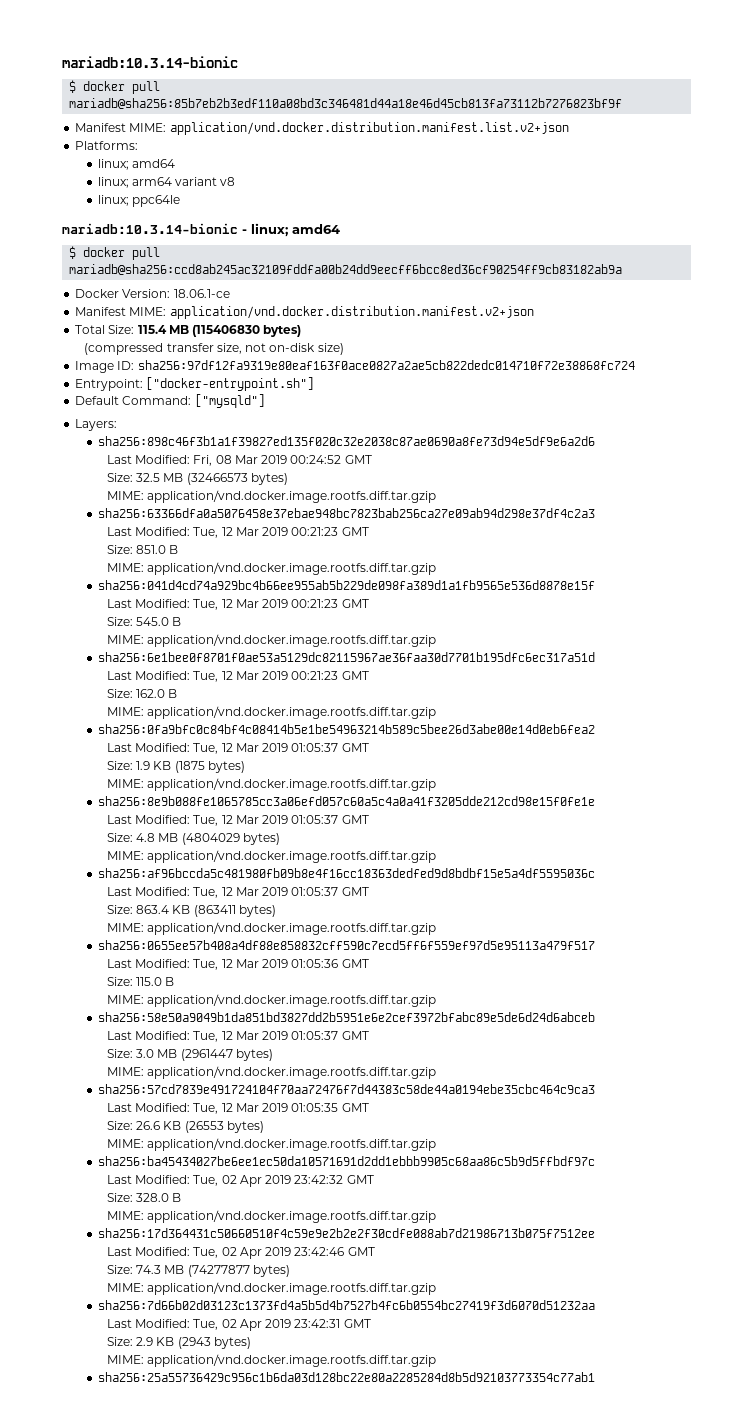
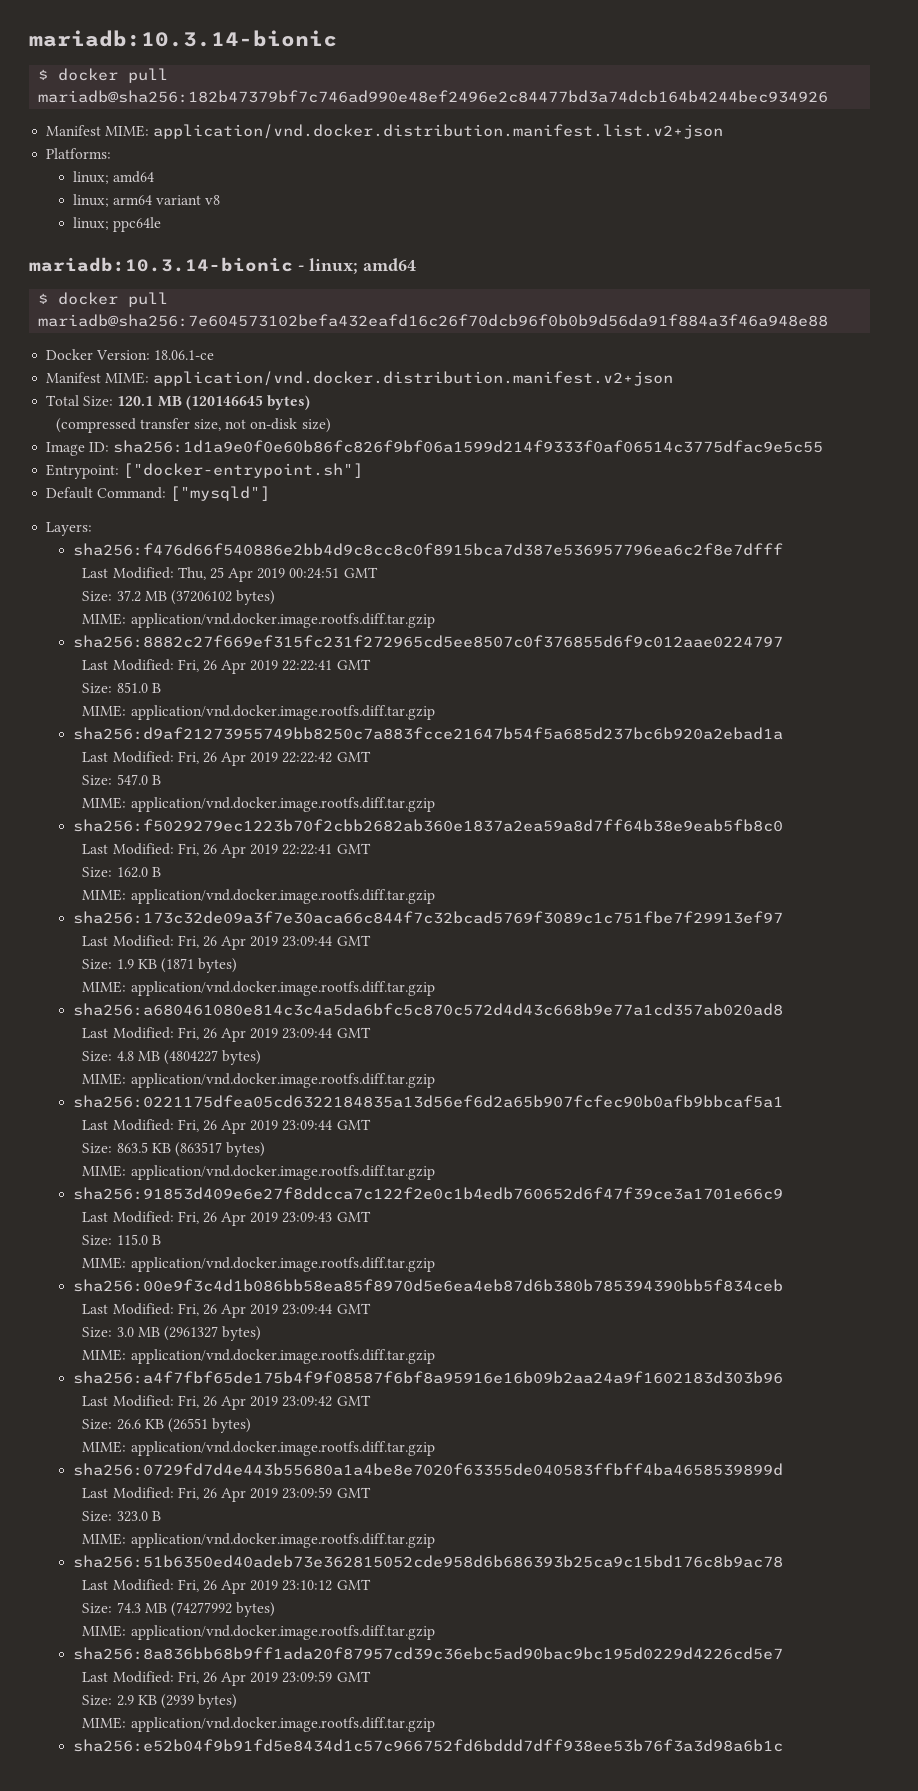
- $ docker pull mariadb@sha256:85b7eb2b3edf110a08bd3c346481d44a18e46d45cb813fa73112b7276823bf9f
+ $ docker pull mariadb@sha256:182b47379bf7c746ad990e48ef2496e2c84477bd3a74dcb164b4244bec934926
- $ docker pull mariadb@sha256:ccd8ab245ac32109fddfa00b24dd9eecff6bcc8ed36cf90254ff9cb83182ab9a
+ $ docker pull mariadb@sha256:7e604573102befa432eafd16c26f70dcb96f0b0b9d56da91f884a3f46a948e88
- Total Size: 115.4 MB (115406830 bytes)
+ Total Size: 120.1 MB (120146645 bytes)
- Image ID: sha256:97df12fa9319e80eaf163f0ace0827a2ae5cb822dedc014710f72e38868fc724
+ Image ID: sha256:1d1a9e0f0e60b86fc826f9bf06a1599d214f9333f0af06514c3775dfac9e5c55
- sha256:898c46f3b1a1f39827ed135f020c32e2038c87ae0690a8fe73d94e5df9e6a2d6
- Last Modified: Fri, 08 Mar 2019 00:24:52 GMT
- Size: 32.5 MB (32466573 bytes)
+ sha256:f476d66f540886e2bb4d9c8cc8c0f8915bca7d387e536957796ea6c2f8e7dfff
+ Last Modified: Thu, 25 Apr 2019 00:24:51 GMT
+ Size: 37.2 MB (37206102 bytes)
  MIME: application/vnd.docker.image.rootfs.diff.tar.gzip
- sha256:63366dfa0a5076458e37ebae948bc7823bab256ca27e09ab94d298e37df4c2a3
- Last Modified: Tue, 12 Mar 2019 00:21:23 GMT
+ sha256:8882c27f669ef315fc231f272965cd5ee8507c0f376855d6f9c012aae0224797
+ Last Modified: Fri, 26 Apr 2019 22:22:41 GMT
- sha256:041d4cd74a929bc4b66ee955ab5b229de098fa389d1a1fb9565e536d8878e15f
- Last Modified: Tue, 12 Mar 2019 00:21:23 GMT
- Size: 545.0 B
+ sha256:d9af21273955749bb8250c7a883fcce21647b54f5a685d237bc6b920a2ebad1a
+ Last Modified: Fri, 26 Apr 2019 22:22:42 GMT
+ Size: 547.0 B
  MIME: application/vnd.docker.image.rootfs.diff.tar.gzip
- sha256:6e1bee0f8701f0ae53a5129dc82115967ae36faa30d7701b195dfc6ec317a51d
- Last Modified: Tue, 12 Mar 2019 00:21:23 GMT
+ sha256:f5029279ec1223b70f2cbb2682ab360e1837a2ea59a8d7ff64b38e9eab5fb8c0
+ Last Modified: Fri, 26 Apr 2019 22:22:41 GMT
- sha256:0fa9bfc0c84bf4c08414b5e1be54963214b589c5bee26d3abe00e14d0eb6fea2
- Last Modified: Tue, 12 Mar 2019 01:05:37 GMT
+ sha256:173c32de09a3f7e30aca66c844f7c32bcad5769f3089c1c751fbe7f29913ef97
+ Last Modified: Fri, 26 Apr 2019 23:09:44 GMT
- Size: 1.9 KB (1875 bytes)
+ Size: 1.9 KB (1871 bytes)
  MIME: application/vnd.docker.image.rootfs.diff.tar.gzip
- sha256:8e9b088fe1065785cc3a06efd057c60a5c4a0a41f3205dde212cd98e15f0fe1e
- Last Modified: Tue, 12 Mar 2019 01:05:37 GMT
+ sha256:a680461080e814c3c4a5da6bfc5c870c572d4d43c668b9e77a1cd357ab020ad8
+ Last Modified: Fri, 26 Apr 2019 23:09:44 GMT
- Size: 4.8 MB (4804029 bytes)
+ Size: 4.8 MB (4804227 bytes)
  MIME: application/vnd.docker.image.rootfs.diff.tar.gzip
- sha256:af96bccda5c481980fb09b8e4f16cc18363dedfed9d8bdbf15e5a4df5595036c
- Last Modified: Tue, 12 Mar 2019 01:05:37 GMT
- Size: 863.4 KB (863411 bytes)
+ sha256:0221175dfea05cd6322184835a13d56ef6d2a65b907fcfec90b0afb9bbcaf5a1
+ Last Modified: Fri, 26 Apr 2019 23:09:44 GMT
+ Size: 863.5 KB (863517 bytes)
  MIME: application/vnd.docker.image.rootfs.diff.tar.gzip
- sha256:0655ee57b408a4df88e858832cff590c7ecd5ff6f559ef97d5e95113a479f517
- Last Modified: Tue, 12 Mar 2019 01:05:36 GMT
+ sha256:91853d409e6e27f8ddcca7c122f2e0c1b4edb760652d6f47f39ce3a1701e66c9
+ Last Modified: Fri, 26 Apr 2019 23:09:43 GMT
- sha256:58e50a9049b1da851bd3827dd2b5951e6e2cef3972bfabc89e5de6d24d6abceb
- Last Modified: Tue, 12 Mar 2019 01:05:37 GMT
+ sha256:00e9f3c4d1b086bb58ea85f8970d5e6ea4eb87d6b380b785394390bb5f834ceb
+ Last Modified: Fri, 26 Apr 2019 23:09:44 GMT
- Size: 3.0 MB (2961447 bytes)
+ Size: 3.0 MB (2961327 bytes)
  MIME: application/vnd.docker.image.rootfs.diff.tar.gzip
- sha256:57cd7839e491724104f70aa72476f7d44383c58de44a0194ebe35cbc464c9ca3
- Last Modified: Tue, 12 Mar 2019 01:05:35 GMT
+ sha256:a4f7fbf65de175b4f9f08587f6bf8a95916e16b09b2aa24a9f1602183d303b96
+ Last Modified: Fri, 26 Apr 2019 23:09:42 GMT
- Size: 26.6 KB (26553 bytes)
+ Size: 26.6 KB (26551 bytes)
  MIME: application/vnd.docker.image.rootfs.diff.tar.gzip
- sha256:ba45434027be6ee1ec50da10571691d2dd1ebbb9905c68aa86c5b9d5ffbdf97c
- Last Modified: Tue, 02 Apr 2019 23:42:32 GMT
- Size: 328.0 B
+ sha256:0729fd7d4e443b55680a1a4be8e7020f63355de040583ffbff4ba4658539899d
+ Last Modified: Fri, 26 Apr 2019 23:09:59 GMT
+ Size: 323.0 B
  MIME: application/vnd.docker.image.rootfs.diff.tar.gzip
- sha256:17d364431c50660510f4c59e9e2b2e2f30cdfe088ab7d21986713b075f7512ee
- Last Modified: Tue, 02 Apr 2019 23:42:46 GMT
+ sha256:51b6350ed40adeb73e362815052cde958d6b686393b25ca9c15bd176c8b9ac78
+ Last Modified: Fri, 26 Apr 2019 23:10:12 GMT
- Size: 74.3 MB (74277877 bytes)
+ Size: 74.3 MB (74277992 bytes)
  MIME: application/vnd.docker.image.rootfs.diff.tar.gzip
- sha256:7d66b02d03123c1373fd4a5b5d4b7527b4fc6b0554bc27419f3d6070d51232aa
- Last Modified: Tue, 02 Apr 2019 23:42:31 GMT
+ sha256:8a836bb68b9ff1ada20f87957cd39c36ebc5ad90bac9bc195d0229d4226cd5e7
+ Last Modified: Fri, 26 Apr 2019 23:09:59 GMT
- Size: 2.9 KB (2943 bytes)
+ Size: 2.9 KB (2939 bytes)
  MIME: application/vnd.docker.image.rootfs.diff.tar.gzip
- sha256:25a55736429c956c1b6da03d128bc22e80a2285284d8b5d92103773354c77ab1
+ sha256:e52b04f9b91fd5e8434d1c57c966752fd6bddd7dff938ee53b76f3a3d98a6b1c

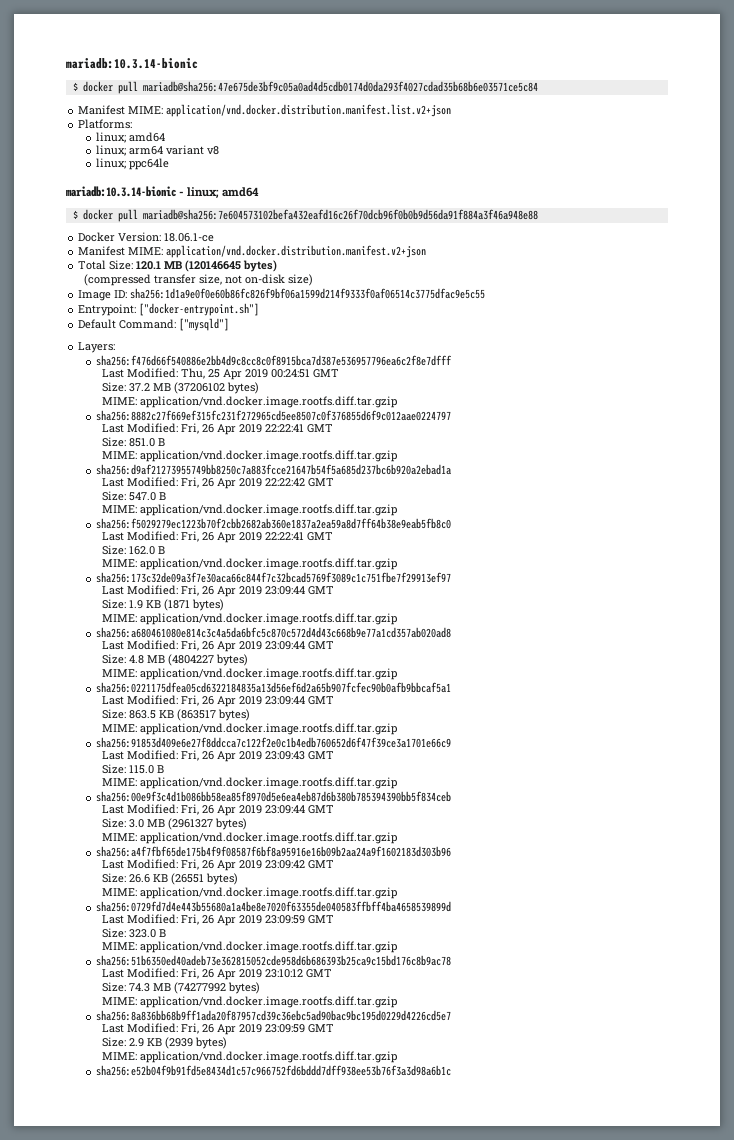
- $ docker pull mariadb@sha256:182b47379bf7c746ad990e48ef2496e2c84477bd3a74dcb164b4244bec934926
+ $ docker pull mariadb@sha256:47e675de3bf9c05a0ad4d5cdb0174d0da293f4027cdad35b68b6e03571ce5c84

